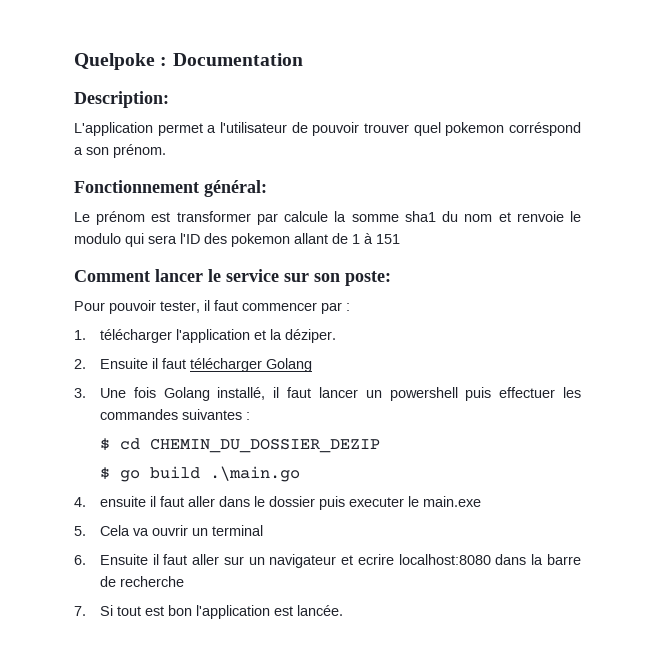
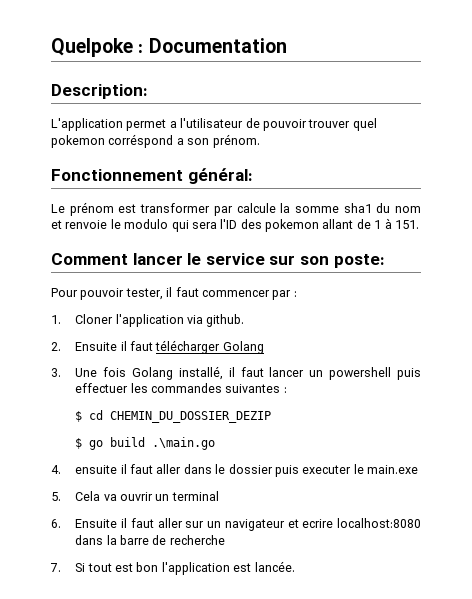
- Le prénom est transformer par calcule la somme sha1 du nom et renvoie le modulo qui sera l'ID des pokemon allant de 1 à 151
+ Le prénom est transformer par calcule la somme sha1 du nom et renvoie le modulo qui sera l'ID des pokemon allant de 1 à 151.
- 1. télécharger l'application et la déziper.
+ 1. Cloner l'application via github.

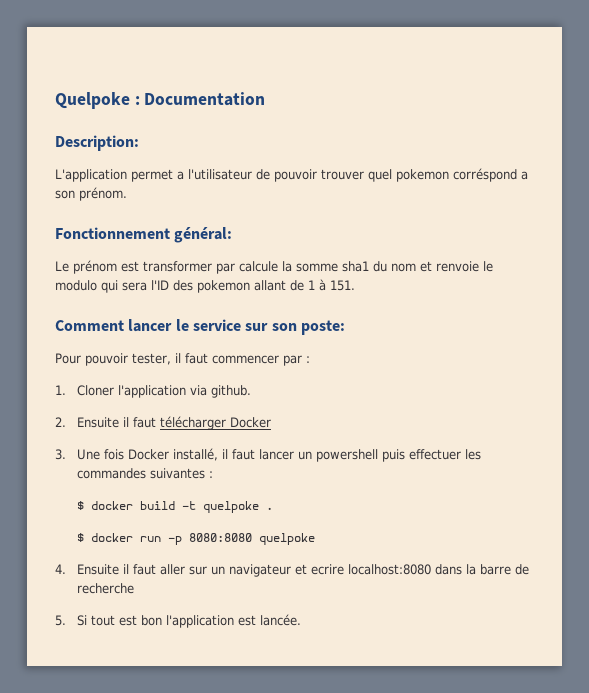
- 2. Ensuite il faut télécharger Golang
+ 2. Ensuite il faut télécharger Docker
- 3. Une fois Golang installé, il faut lancer un powershell puis effectuer les commandes suivantes :
+ 3. Une fois Docker installé, il faut lancer un powershell puis effectuer les commandes suivantes :
- $ cd CHEMIN_DU_DOSSIER_DEZIP
- $ go build .\main.go
- 4. ensuite il faut aller dans le dossier puis executer le main.exe
- 5. Cela va ouvrir un terminal
- 6. Ensuite il faut aller sur un navigateur et ecrire localhost:8080 dans la barre de recherche
+ $ docker build -t quelpoke .
+ $ docker run -p 8080:8080 quelpoke
+ 4. Ensuite il faut aller sur un navigateur et ecrire localhost:8080 dans la barre de recherche
- 7. Si tout est bon l'application est lancée.
+ 5. Si tout est bon l'application est lancée.

